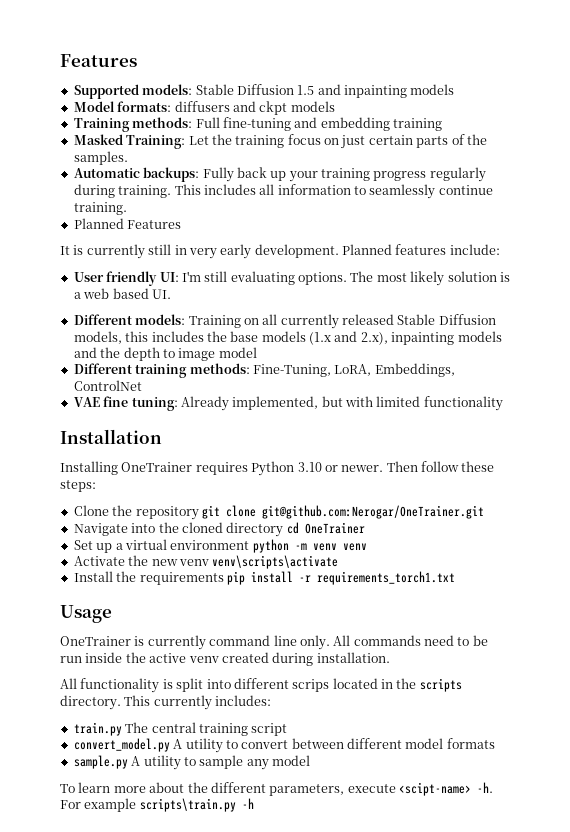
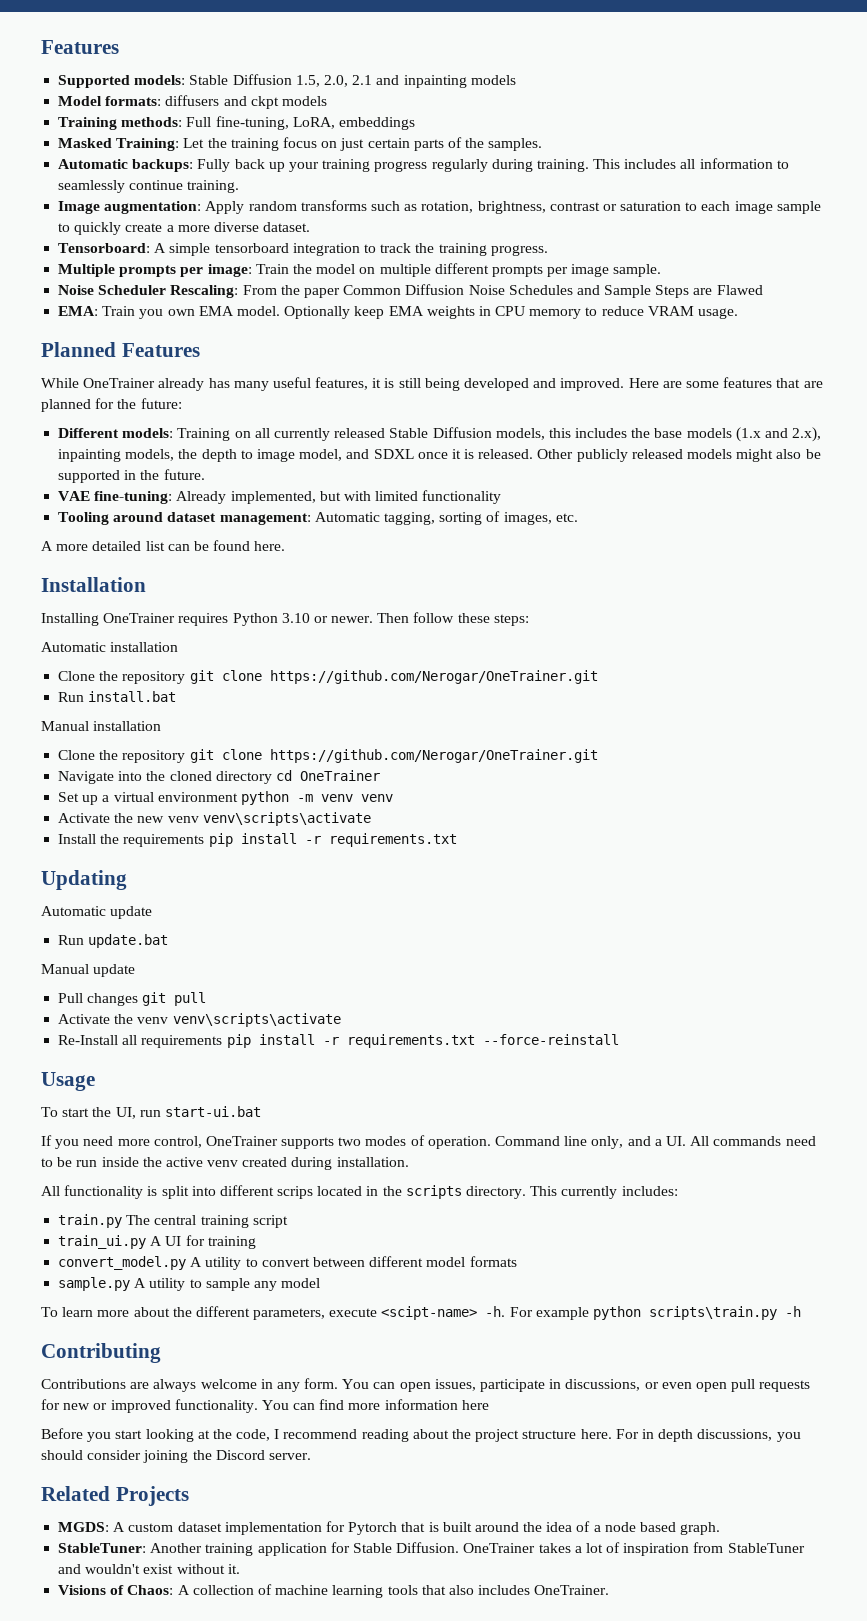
- Supported models: Stable Diffusion 1.5 and inpainting models
+ Supported models: Stable Diffusion 1.5, 2.0, 2.1 and inpainting models
- Training methods: Full fine-tuning and embedding training
+ Training methods: Full fine-tuning, LoRA, embeddings
+ Image augmentation: Apply random transforms such as rotation, brightness, contrast or saturation to each image sample to quickly create a more diverse dataset.
+ Tensorboard: A simple tensorboard integration to track the training progress.
+ Multiple prompts per image: Train the model on multiple different prompts per image sample.
+ Noise Scheduler Rescaling: From the paper Common Diffusion Noise Schedules and Sample Steps are Flawed
+ EMA: Train you own EMA model. Optionally keep EMA weights in CPU memory to reduce VRAM usage.
  Planned Features
- It is currently still in very early development. Planned features include:
- User friendly UI: I'm still evaluating options. The most likely solution is a web based UI.
+ While OneTrainer already has many useful features, it is still being developed and improved. Here are some features that are planned for the future:
- Different models: Training on all currently released Stable Diffusion models, this includes the base models (1.x and 2.x), inpainting models and the depth to image model
- Different training methods: Fine-Tuning, LoRA, Embeddings, ControlNet
+ Different models: Training on all currently released Stable Diffusion models, this includes the base models (1.x and 2.x), inpainting models, the depth to image model, and SDXL once it is released. Other publicly released models might also be supported in the future.
- VAE fine tuning: Already implemented, but with limited functionality
+ VAE fine-tuning: Already implemented, but with limited functionality
+ Tooling around dataset management: Automatic tagging, sorting of images, etc.
+ A more detailed list can be found here.
- Clone the repository git clone git@github.com:Nerogar/OneTrainer.git
+ Automatic installation
+ Clone the repository git clone https://github.com/Nerogar/OneTrainer.git
+ Run install.bat
+ Manual installation
+ Clone the repository git clone https://github.com/Nerogar/OneTrainer.git
- Install the requirements pip install -r requirements_torch1.txt
+ Install the requirements pip install -r requirements.txt
+ Updating
+ Automatic update
+ Run update.bat
+ Manual update
+ Pull changes git pull
+ Activate the venv venv\scripts\activate
+ Re-Install all requirements pip install -r requirements.txt --force-reinstall
  Usage
- OneTrainer is currently command line only. All commands need to be run inside the active venv created during installation.
+ To start the UI, run start-ui.bat
+ If you need more control, OneTrainer supports two modes of operation. Command line only, and a UI. All commands need to be run inside the active venv created during installation.
+ train_ui.py A UI for training
- For example scripts\train.py -h
+ For example python scripts\train.py -h
+ Contributing
+ Contributions are always welcome in any form. You can open issues, participate in discussions, or even open pull requests for new or improved functionality. You can find more information here
+ Before you start looking at the code, I recommend reading about the project structure here. For in depth discussions, you should consider joining the Discord server.
+ Related Projects
+ MGDS: A custom dataset implementation for Pytorch that is built around the idea of a node based graph.
+ StableTuner: Another training application for Stable Diffusion. OneTrainer takes a lot of inspiration from StableTuner and wouldn't exist without it.
+ Visions of Chaos: A collection of machine learning tools that also includes OneTrainer.

